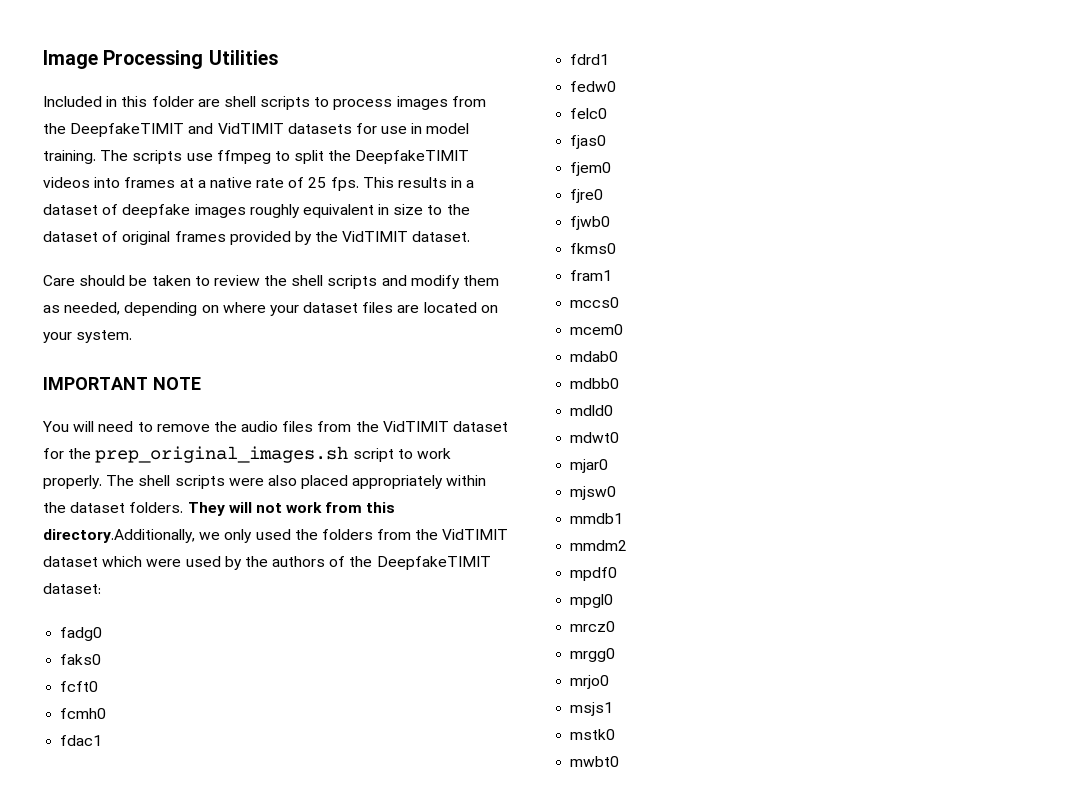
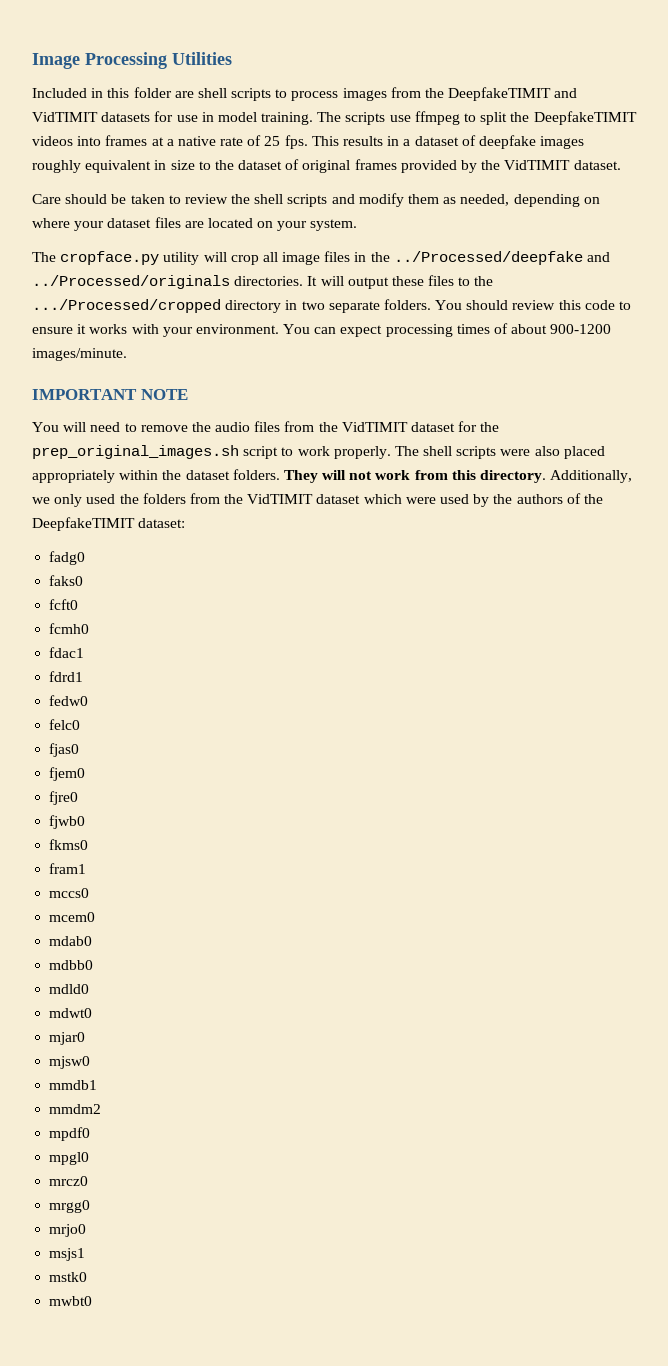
+ The cropface.py utility will crop all image files in the ../Processed/deepfake and ../Processed/originals directories. It will output these files to the .../Processed/cropped directory in two separate folders. You should review this code to ensure it works with your environment. You can expect processing times of about 900-1200 images/minute.
- They will not work from this directory.Additionally, we only used the folders from the VidTIMIT dataset which were used by the authors of the DeepfakeTIMIT dataset:
+ They will not work from this directory. Additionally, we only used the folders from the VidTIMIT dataset which were used by the authors of the DeepfakeTIMIT dataset:

